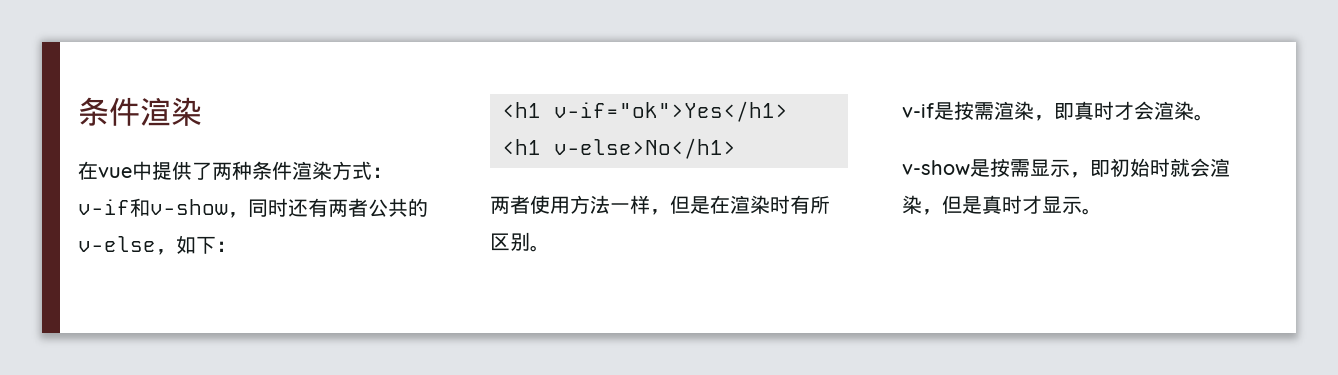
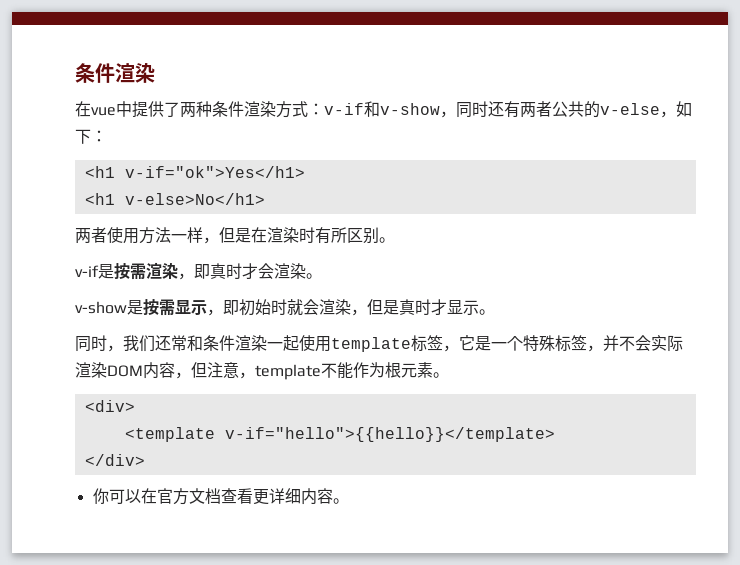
+ 同时，我们还常和条件渲染一起使用template标签，它是一个特殊标签，并不会实际渲染DOM内容，但注意，template不能作为根元素。
+ <div>
+ <template v-if="hello">{{hello}}</template>
+ </div>
+ 你可以在官方文档查看更详细内容。

